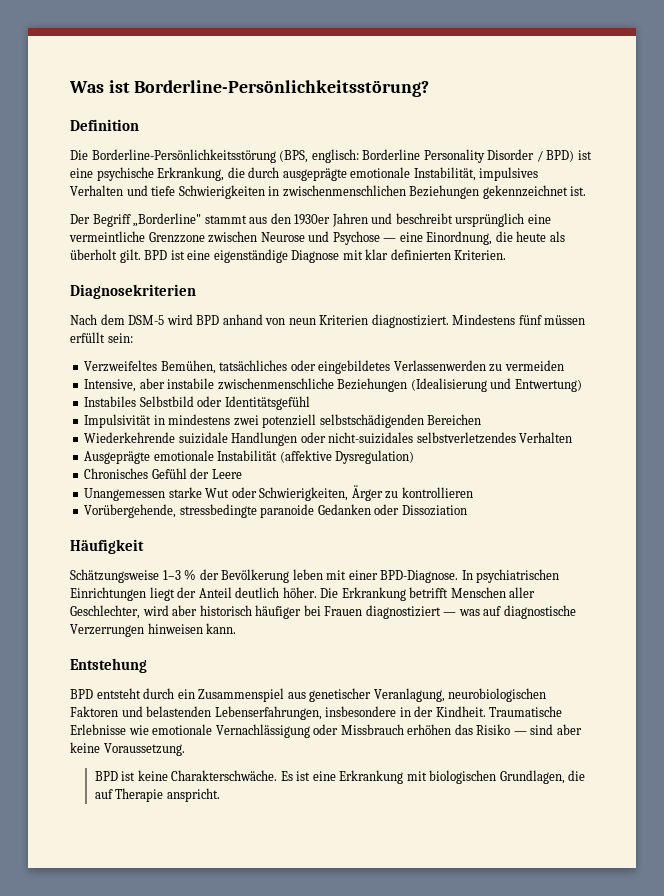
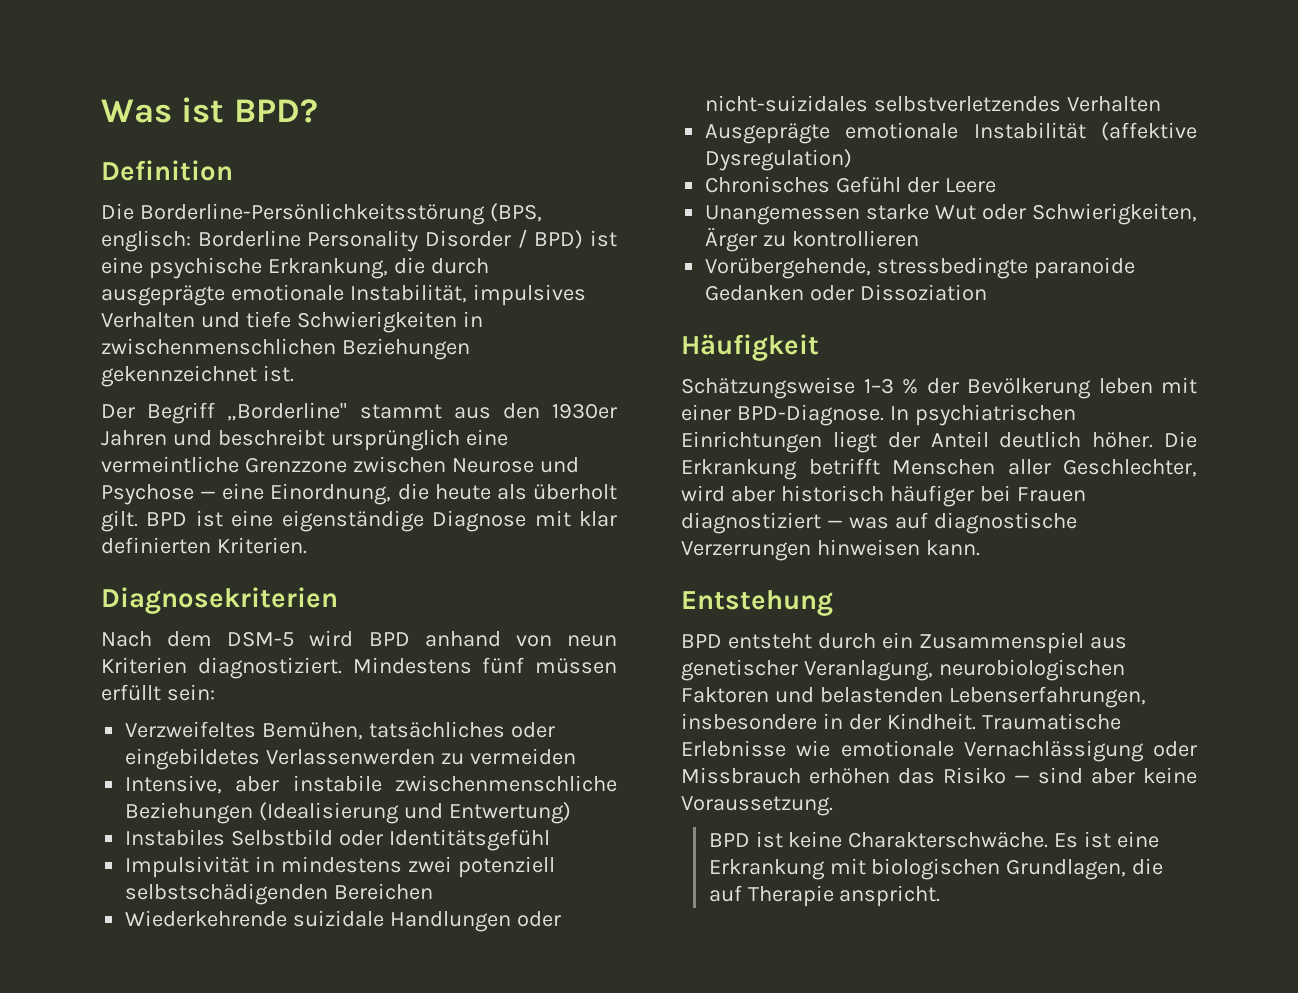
- Was ist Borderline-Persönlichkeitsstörung?
+ Was ist BPD?

